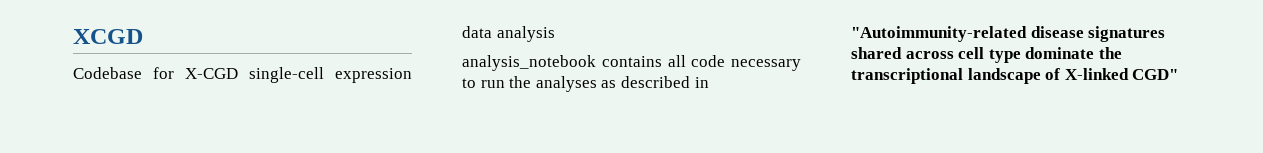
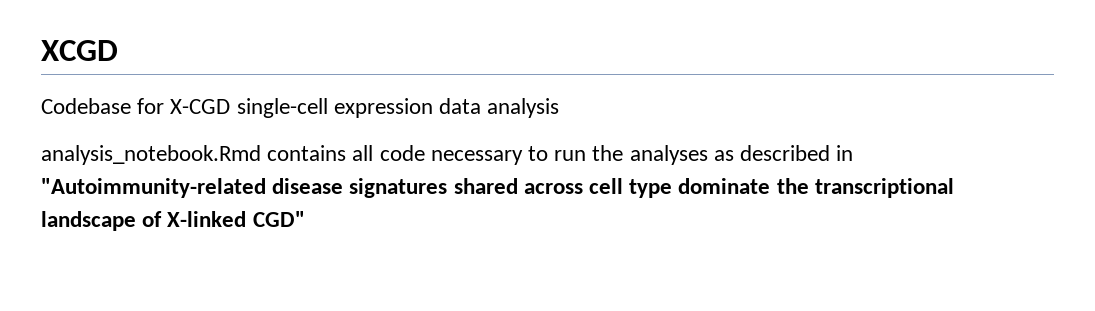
- analysis_notebook contains all code necessary to run the analyses as described in "Autoimmunity-related disease signatures shared across cell type dominate the transcriptional landscape of X-linked CGD"
+ analysis_notebook.Rmd contains all code necessary to run the analyses as described in "Autoimmunity-related disease signatures shared across cell type dominate the transcriptional landscape of X-linked CGD"

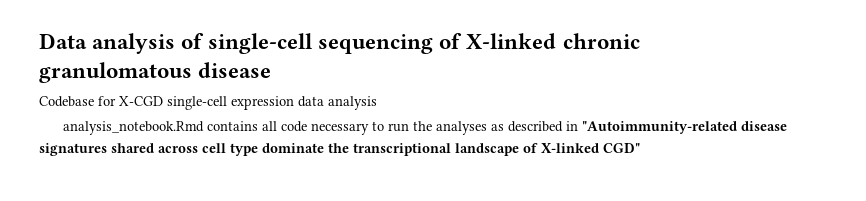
- XCGD
+ Data analysis of single-cell sequencing of X-linked chronic granulomatous disease

